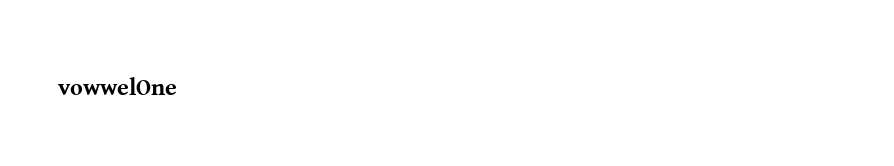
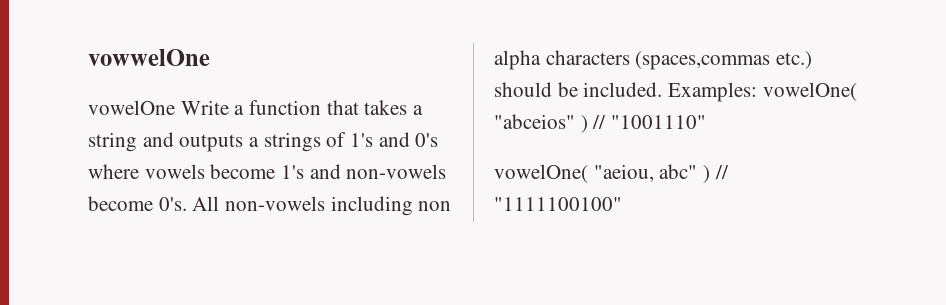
+ vowelOne Write a function that takes a string and outputs a strings of 1's and 0's where vowels become 1's and non-vowels become 0's. All non-vowels including non alpha characters (spaces,commas etc.) should be included. Examples: vowelOne( "abceios" ) // "1001110"
+ vowelOne( "aeiou, abc" ) // "1111100100"

